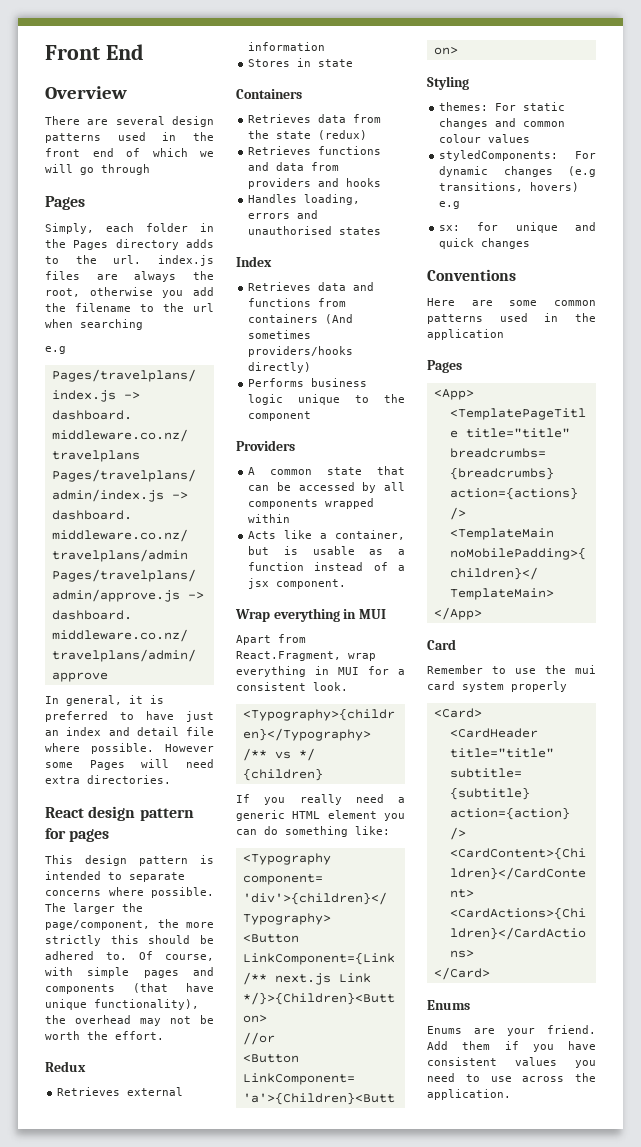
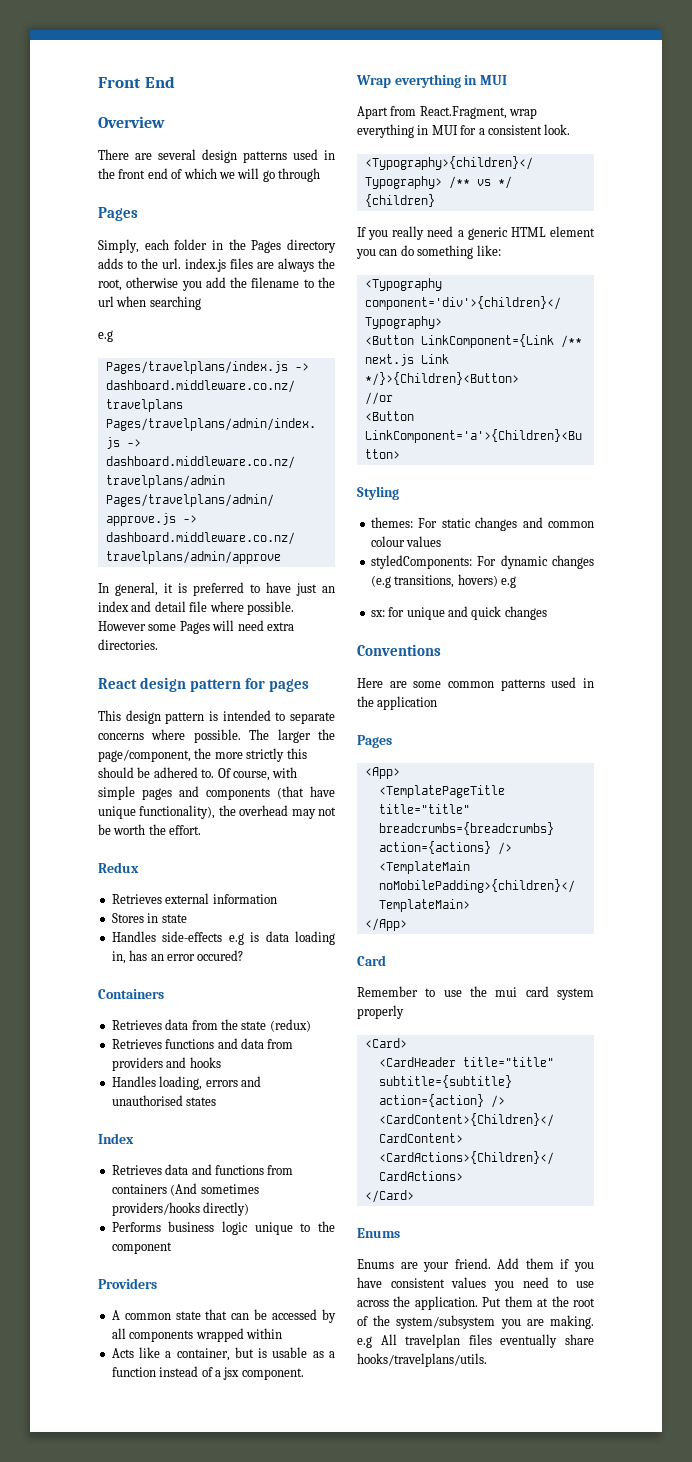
+ Handles side-effects e.g is data loading in, has an error occured?
+ Put them at the root of the system/subsystem you are making. e.g All travelplan files eventually share hooks/travelplans/utils.

